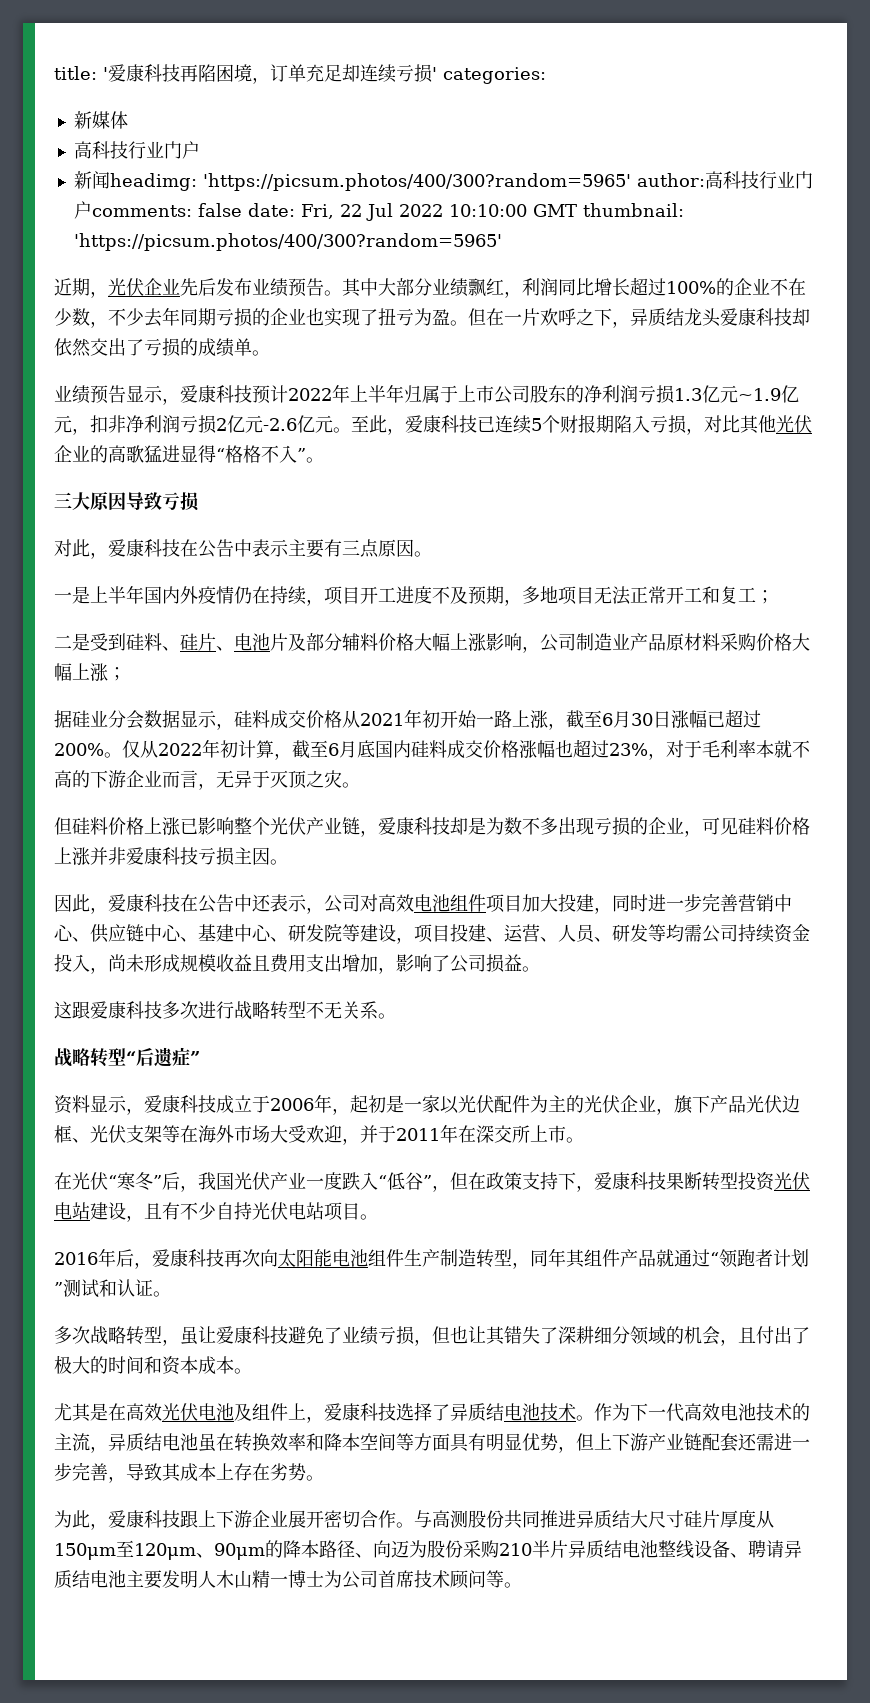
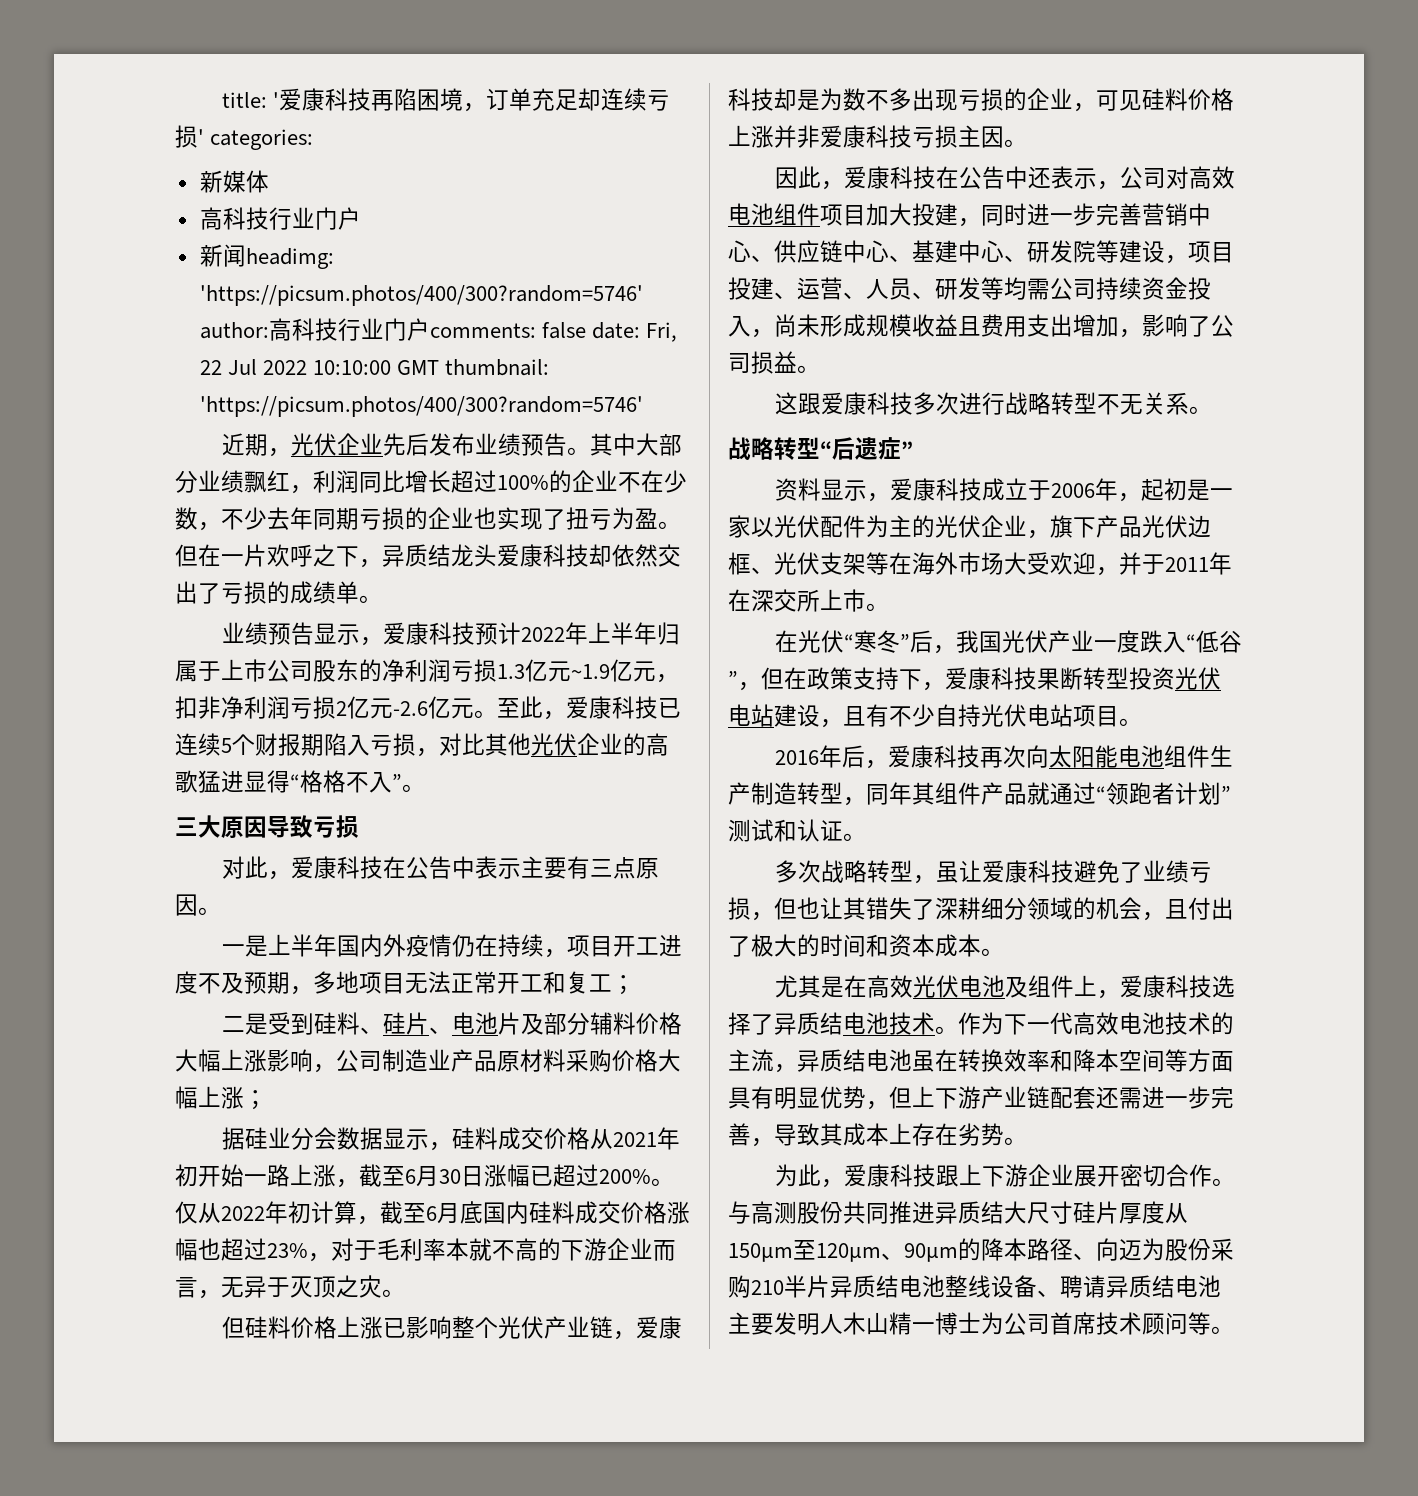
- 新闻headimg: 'https://picsum.photos/400/300?random=5965' author:高科技行业门户comments: false date: Fri, 22 Jul 2022 10:10:00 GMT thumbnail: 'https://picsum.photos/400/300?random=5965'
+ 新闻headimg: 'https://picsum.photos/400/300?random=5746' author:高科技行业门户comments: false date: Fri, 22 Jul 2022 10:10:00 GMT thumbnail: 'https://picsum.photos/400/300?random=5746'

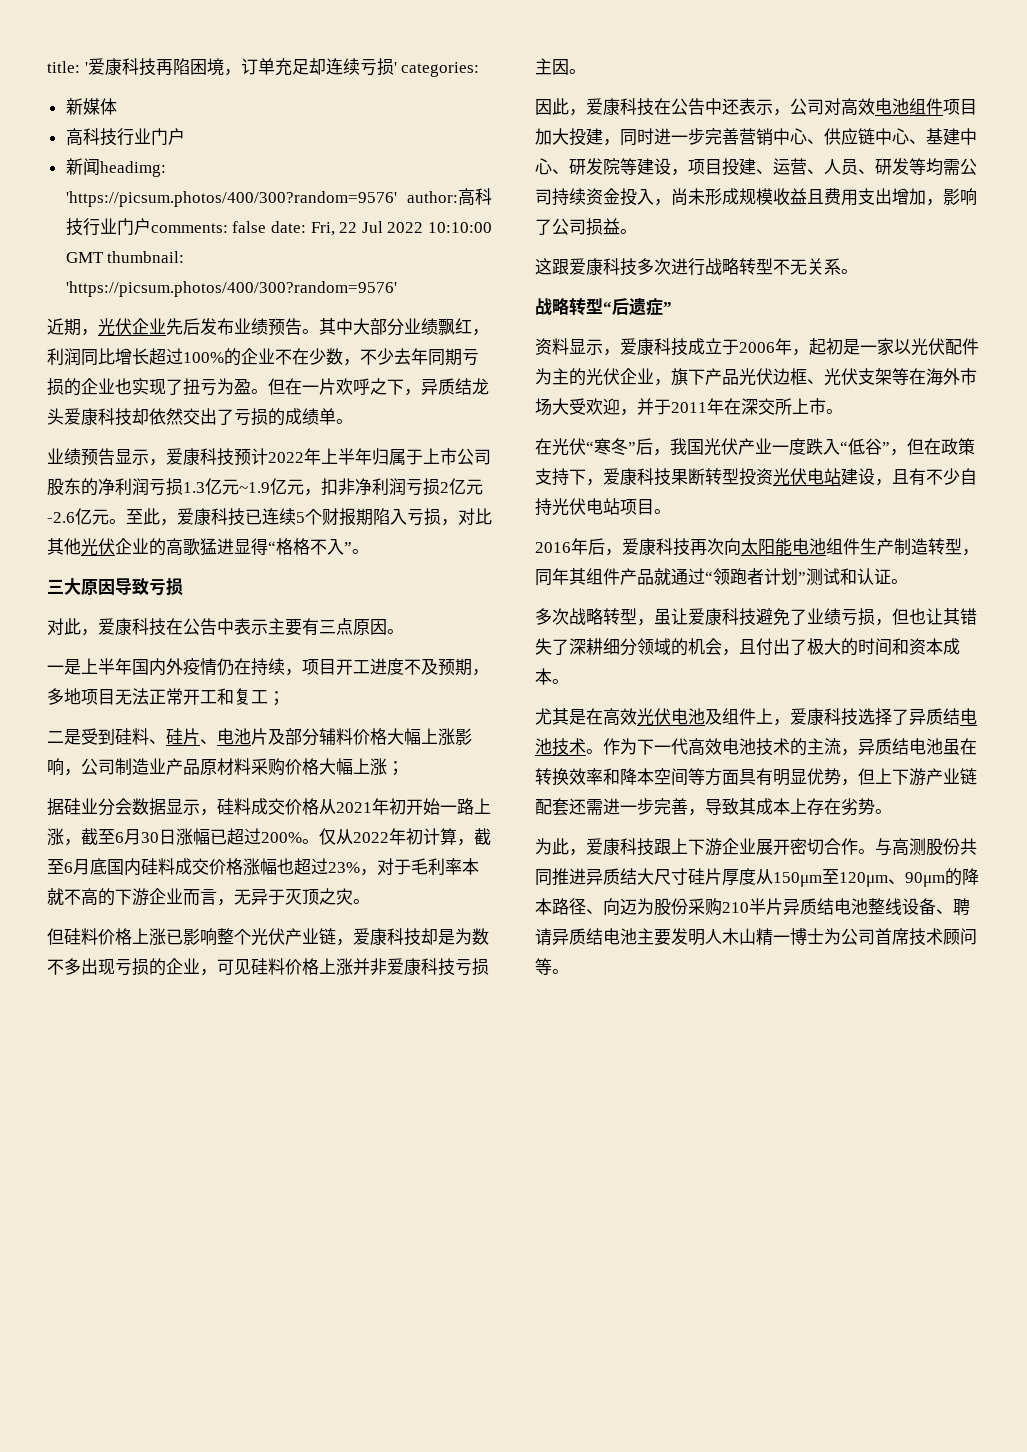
- 新闻headimg: 'https://picsum.photos/400/300?random=5746' author:高科技行业门户comments: false date: Fri, 22 Jul 2022 10:10:00 GMT thumbnail: 'https://picsum.photos/400/300?random=5746'
+ 新闻headimg: 'https://picsum.photos/400/300?random=9576' author:高科技行业门户comments: false date: Fri, 22 Jul 2022 10:10:00 GMT thumbnail: 'https://picsum.photos/400/300?random=9576'

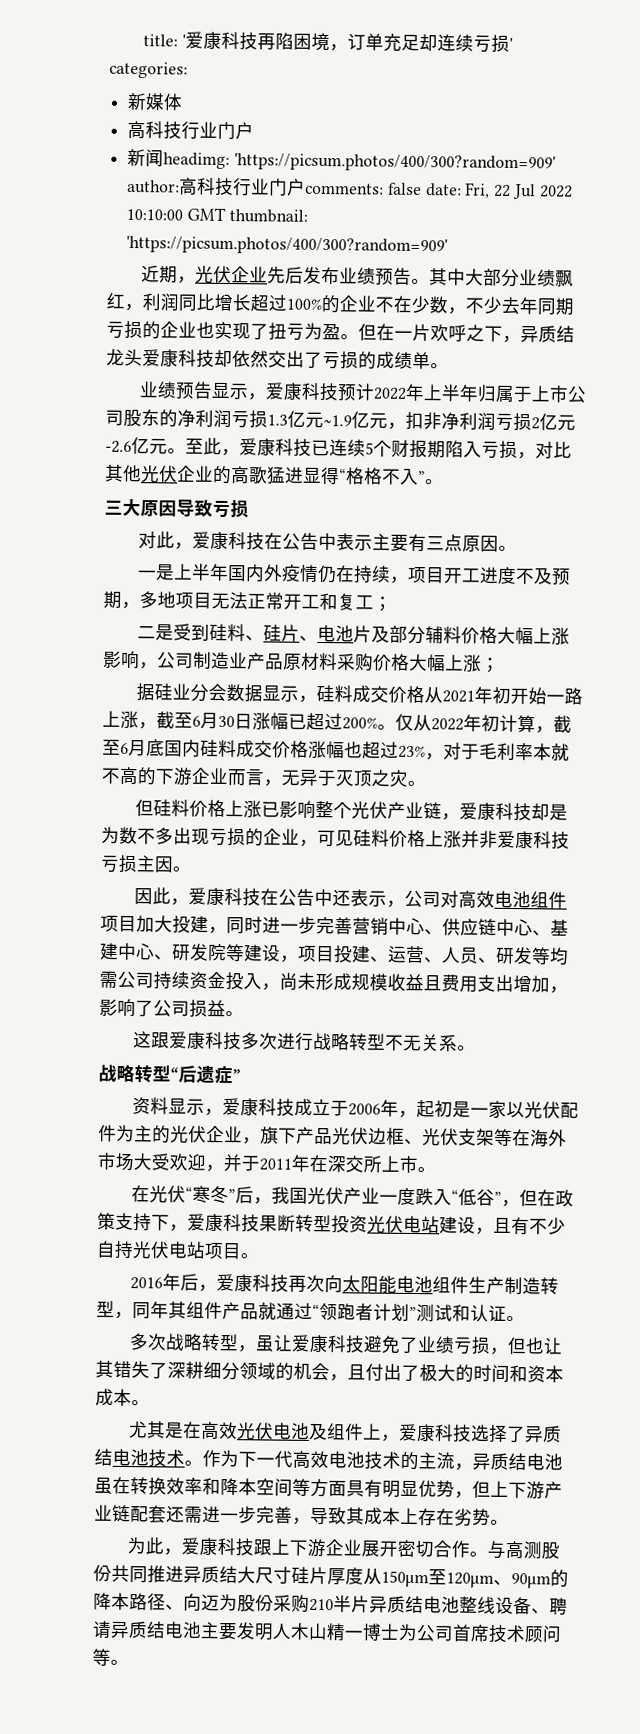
- 新闻headimg: 'https://picsum.photos/400/300?random=9576' author:高科技行业门户comments: false date: Fri, 22 Jul 2022 10:10:00 GMT thumbnail: 'https://picsum.photos/400/300?random=9576'
+ 新闻headimg: 'https://picsum.photos/400/300?random=909' author:高科技行业门户comments: false date: Fri, 22 Jul 2022 10:10:00 GMT thumbnail: 'https://picsum.photos/400/300?random=909'

